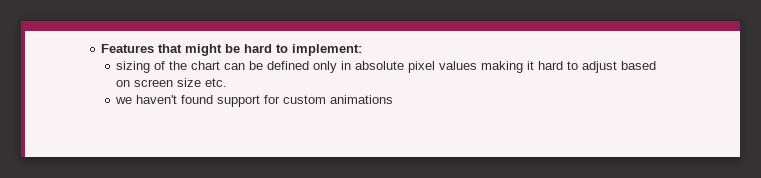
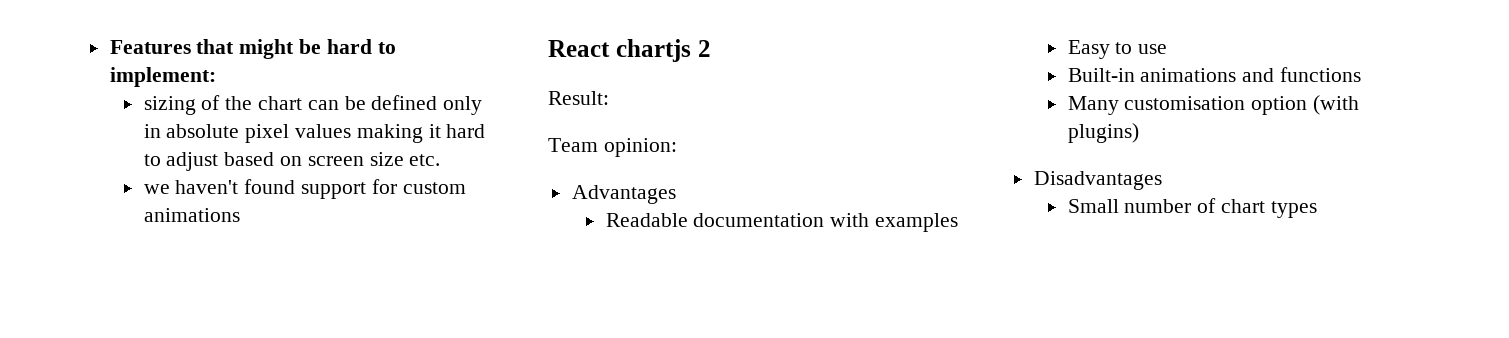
+ React chartjs 2
+ Result:
+ Team opinion:
+ Advantages
+ Readable documentation with examples
+ Easy to use
+ Built-in animations and functions
+ Many customisation option (with plugins)
+ Disadvantages
+ Small number of chart types

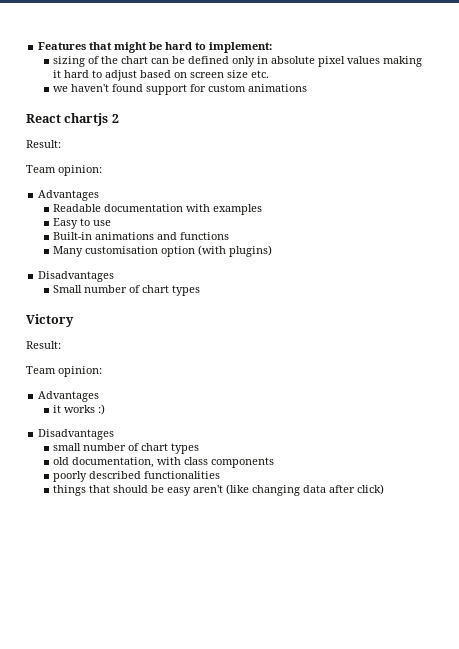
+ Victory
+ Result:
+ Team opinion:
+ Advantages
+ it works :)
+ Disadvantages
+ small number of chart types
+ old documentation, with class components
+ poorly described functionalities
+ things that should be easy aren't (like changing data after click)

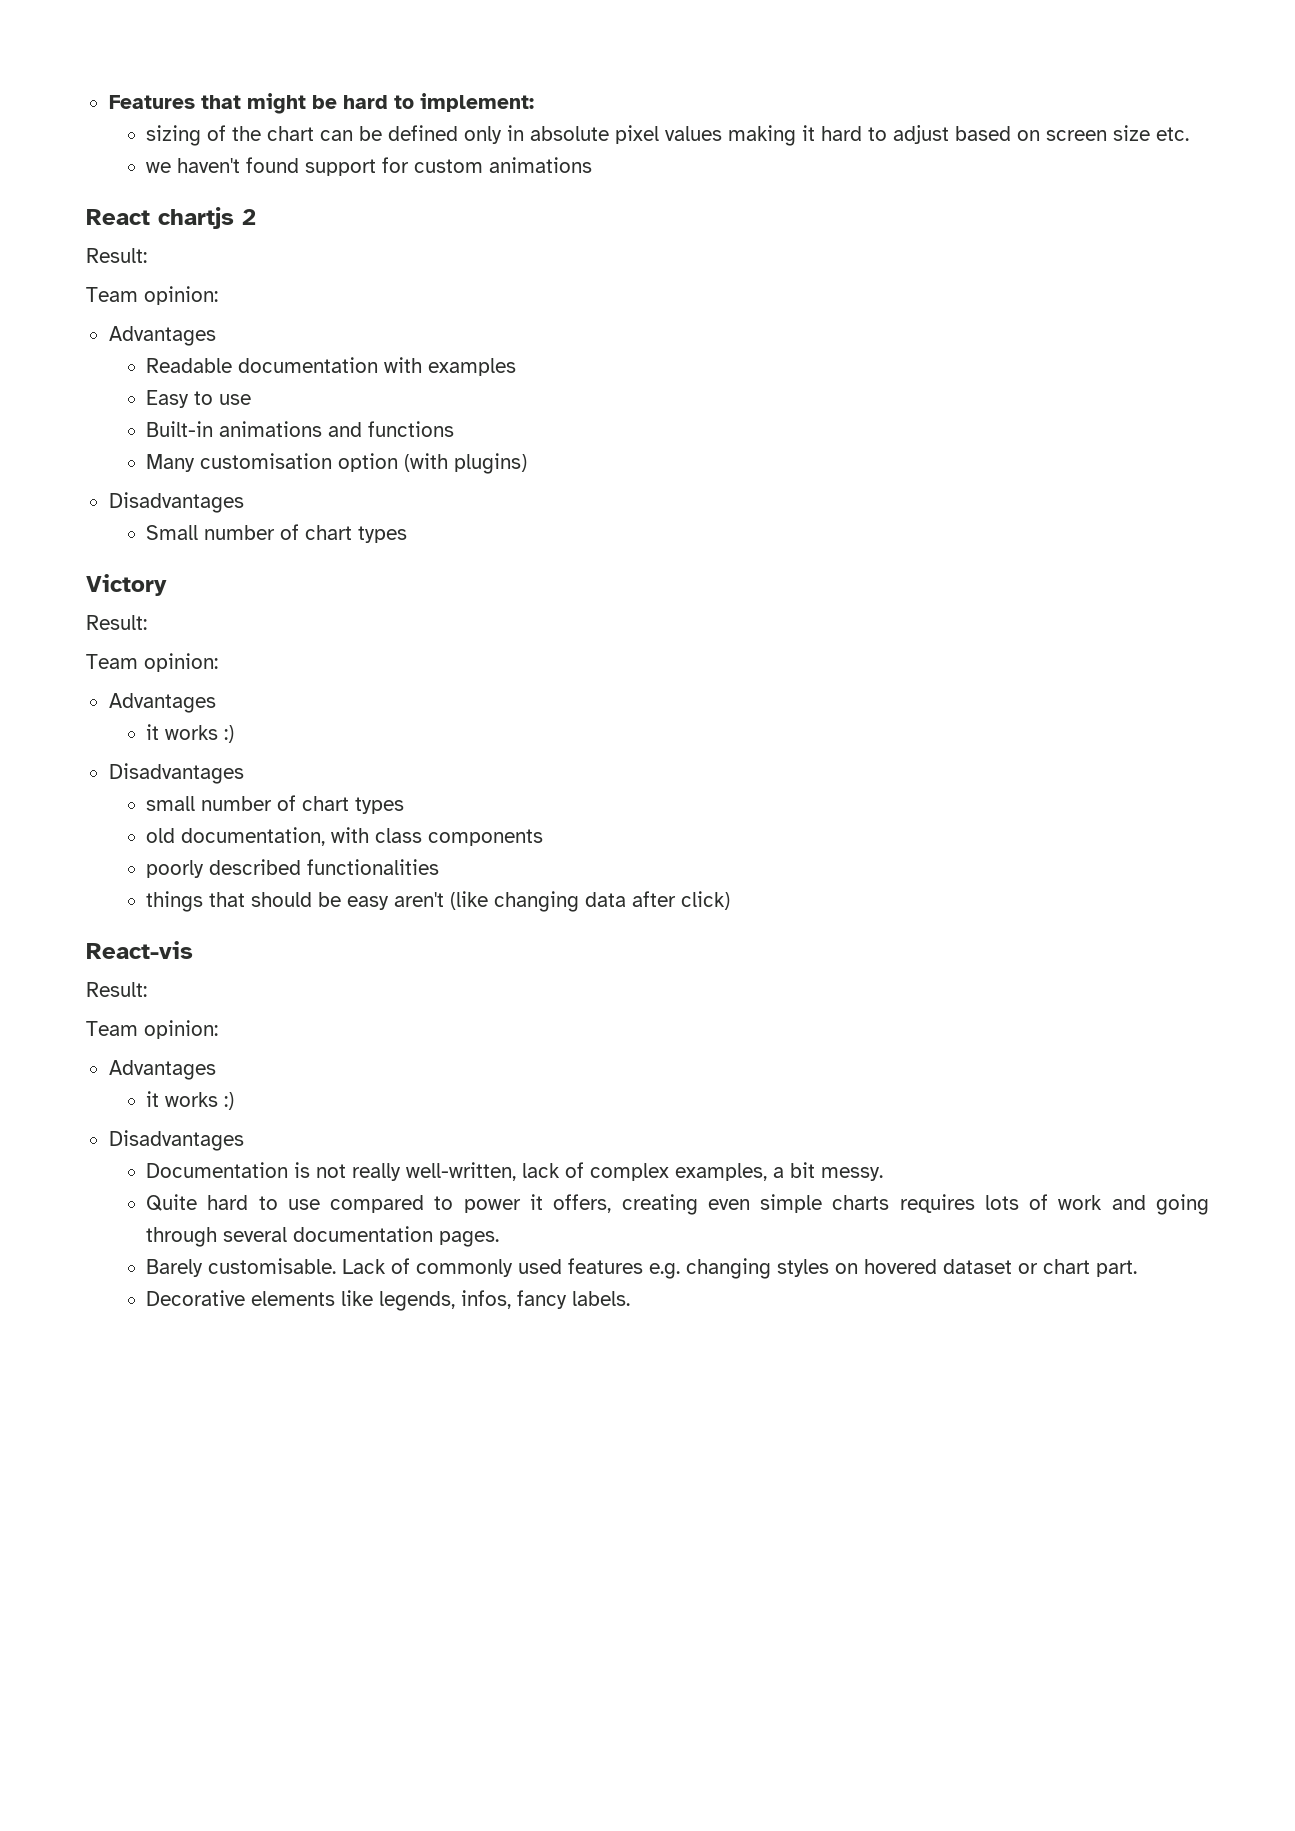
+ React-vis
+ Result:
+ Team opinion:
+ Advantages
+ it works :)
+ Disadvantages
+ Documentation is not really well-written, lack of complex examples, a bit messy.
+ Quite hard to use compared to power it offers, creating even simple charts requires lots of work and going through several documentation pages.
+ Barely customisable. Lack of commonly used features e.g. changing styles on hovered dataset or chart part.
+ Decorative elements like legends, infos, fancy labels.

